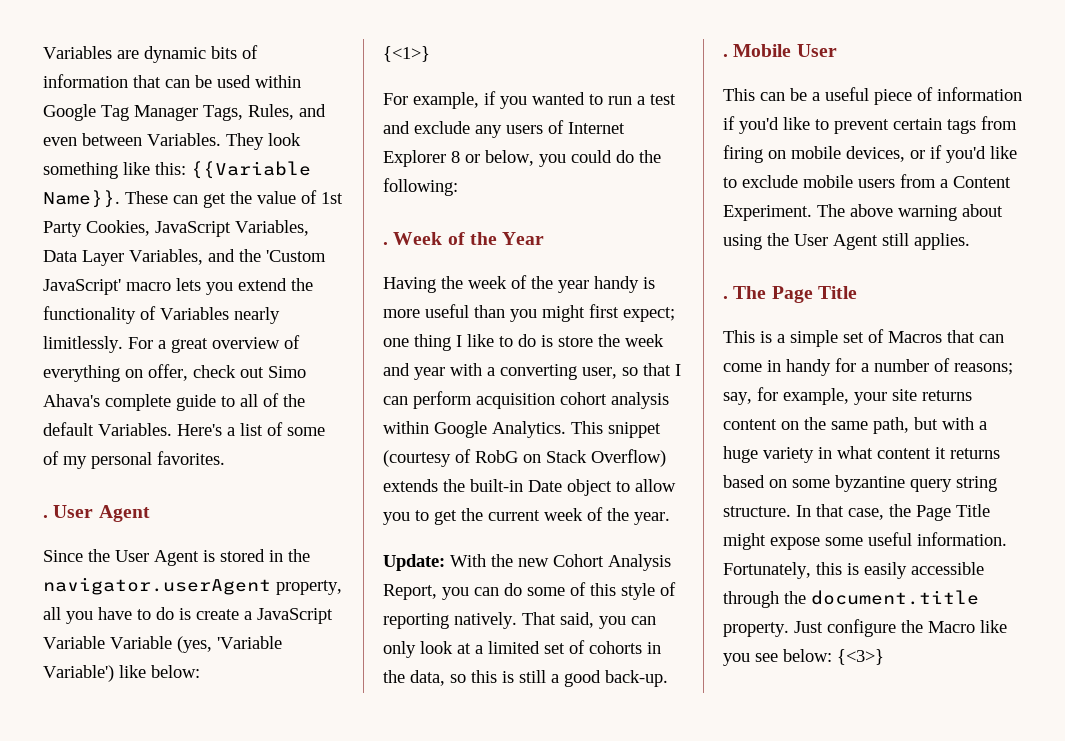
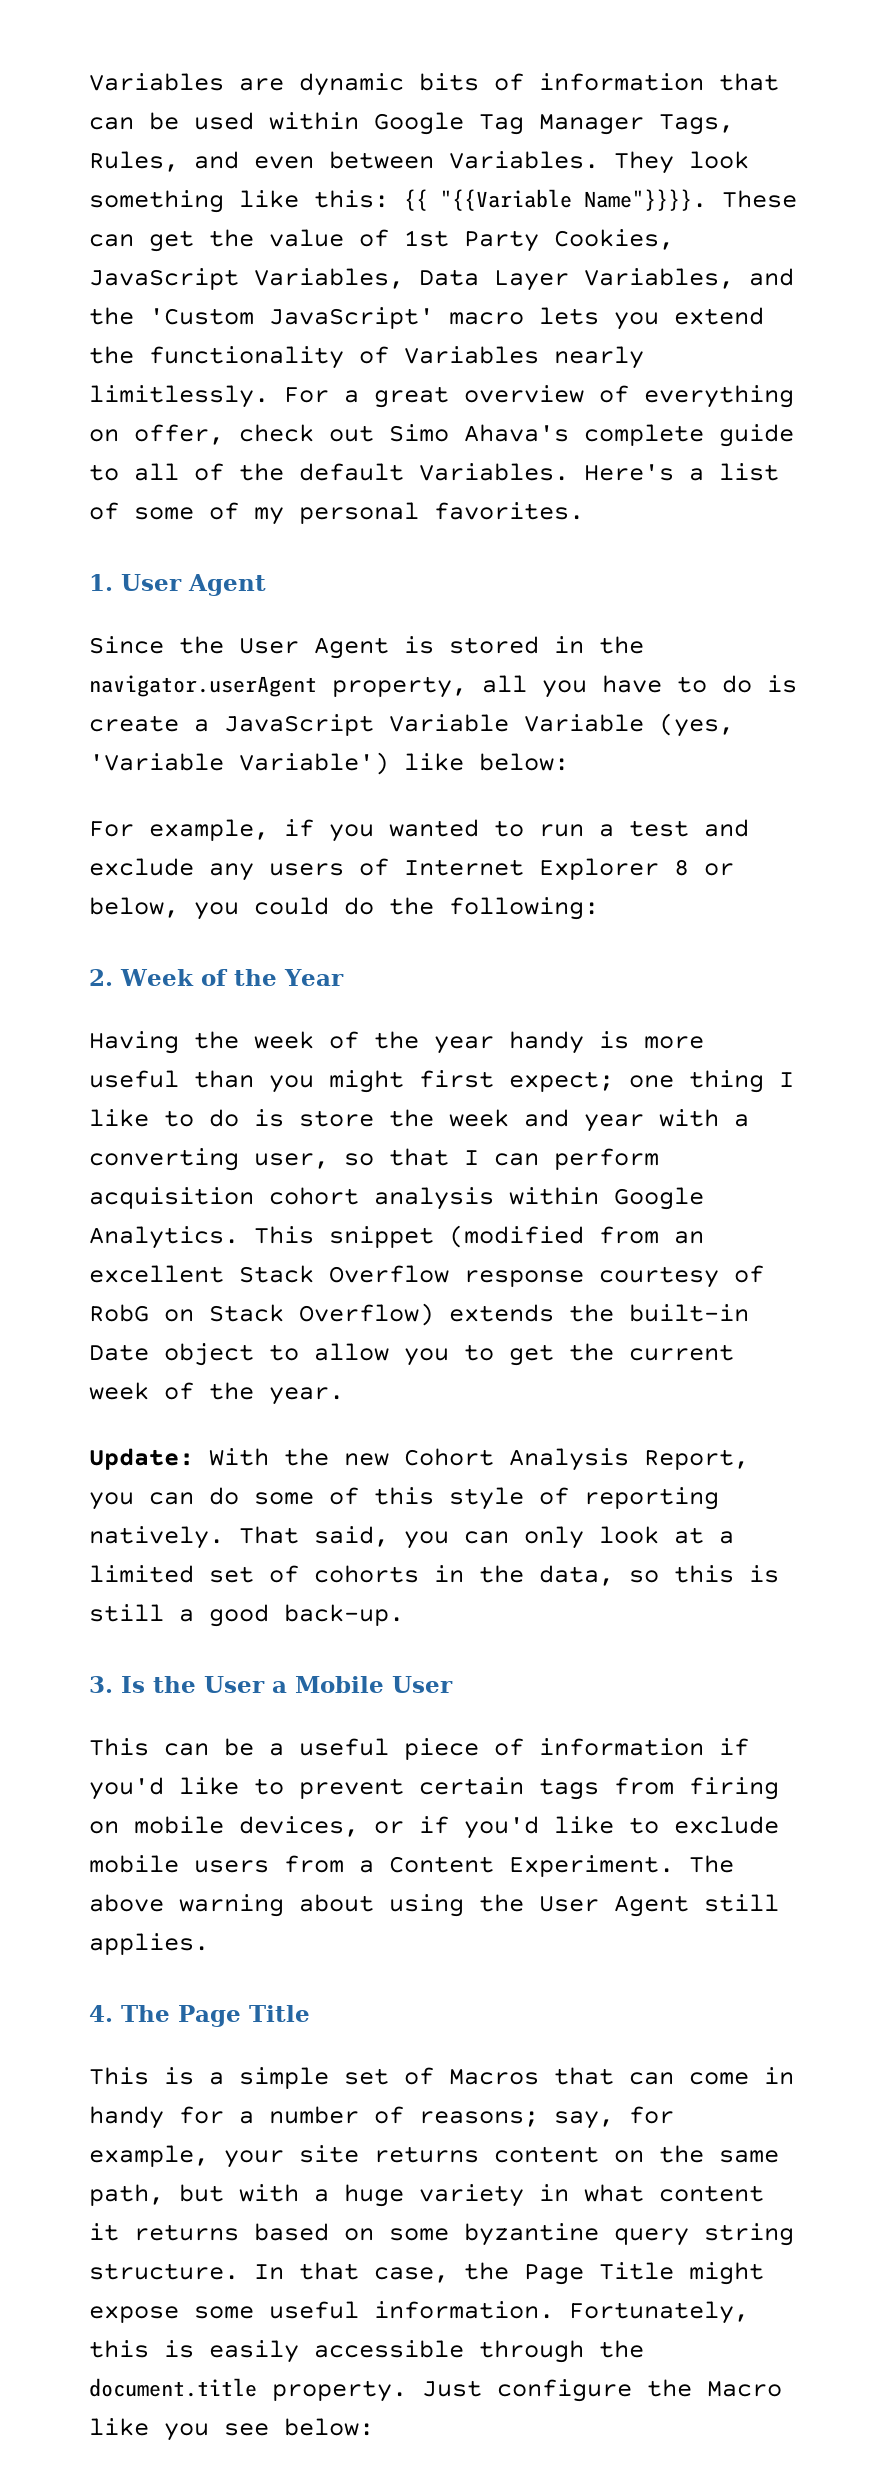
- They look something like this: {{Variable Name}}.
+ They look something like this: {{ "{{Variable Name"}}}}.
- . User Agent
+ 1. User Agent
- {<1>}
- . Week of the Year
+ 2. Week of the Year
- This snippet (courtesy of RobG on Stack Overflow) extends the built-in Date object to allow you to get the current week of the year.
+ This snippet (modified from an excellent Stack Overflow response courtesy of RobG on Stack Overflow) extends the built-in Date object to allow you to get the current week of the year.
- . Mobile User
+ 3. Is the User a Mobile User
- . The Page Title
+ 4. The Page Title
- Just configure the Macro like you see below: {<3>}
+ Just configure the Macro like you see below:

